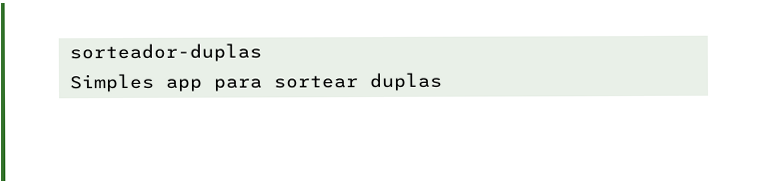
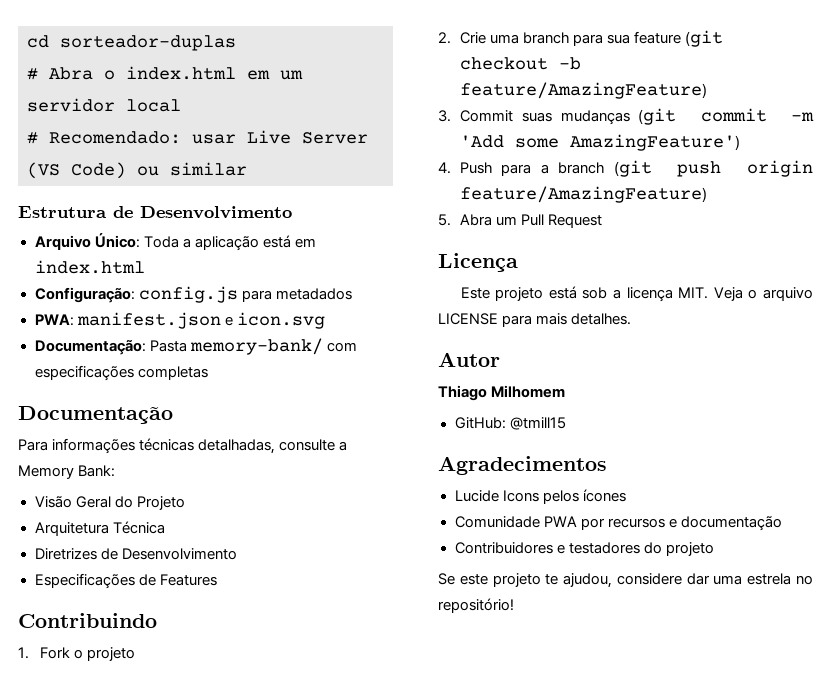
- sorteador-duplas
+ cd sorteador-duplas
- Simples app para sortear duplas
+ # Abra o index.html em um servidor local
+ # Recomendado: usar Live Server (VS Code) ou similar
+ Estrutura de Desenvolvimento
+ Arquivo Único: Toda a aplicação está em index.html
+ Configuração: config.js para metadados
+ PWA: manifest.json e icon.svg
+ Documentação: Pasta memory-bank/ com especificações completas
+ Documentação
+ Para informações técnicas detalhadas, consulte a Memory Bank:
+ Visão Geral do Projeto
+ Arquitetura Técnica
+ Diretrizes de Desenvolvimento
+ Especificações de Features
+ Contribuindo
+ 1. Fork o projeto
+ 2. Crie uma branch para sua feature (git checkout -b feature/AmazingFeature)
+ 3. Commit suas mudanças (git commit -m 'Add some AmazingFeature')
+ 4. Push para a branch (git push origin feature/AmazingFeature)
+ 5. Abra um Pull Request
+ Licença
+ Este projeto está sob a licença MIT. Veja o arquivo LICENSE para mais detalhes.
+ Autor
+ Thiago Milhomem
+ GitHub: @tmill15
+ Agradecimentos
+ Lucide Icons pelos ícones
+ Comunidade PWA por recursos e documentação
+ Contribuidores e testadores do projeto
+ Se este projeto te ajudou, considere dar uma estrela no repositório!

